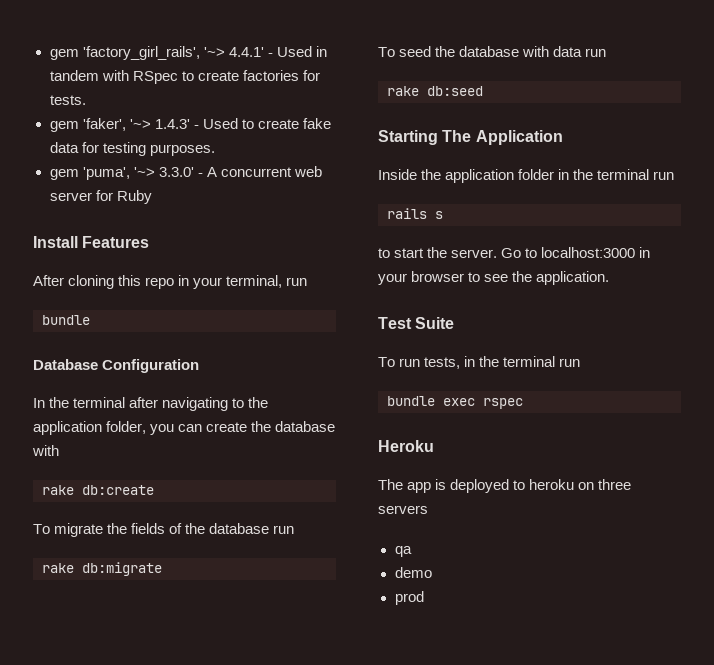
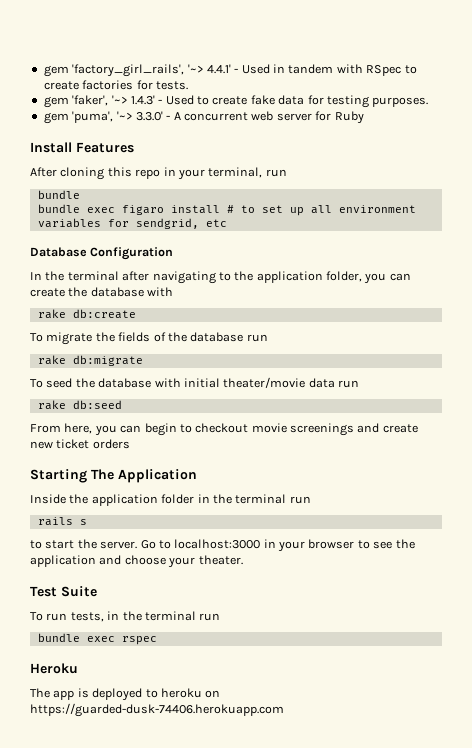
+ bundle exec figaro install # to set up all environment variables for sendgrid, etc
- To seed the database with data run
+ To seed the database with initial theater/movie data run
+ From here, you can begin to checkout movie screenings and create new ticket orders
- Go to localhost:3000 in your browser to see the application.
+ Go to localhost:3000 in your browser to see the application and choose your theater.
- The app is deployed to heroku on three servers
- qa
- demo
- prod
+ The app is deployed to heroku on https://guarded-dusk-74406.herokuapp.com

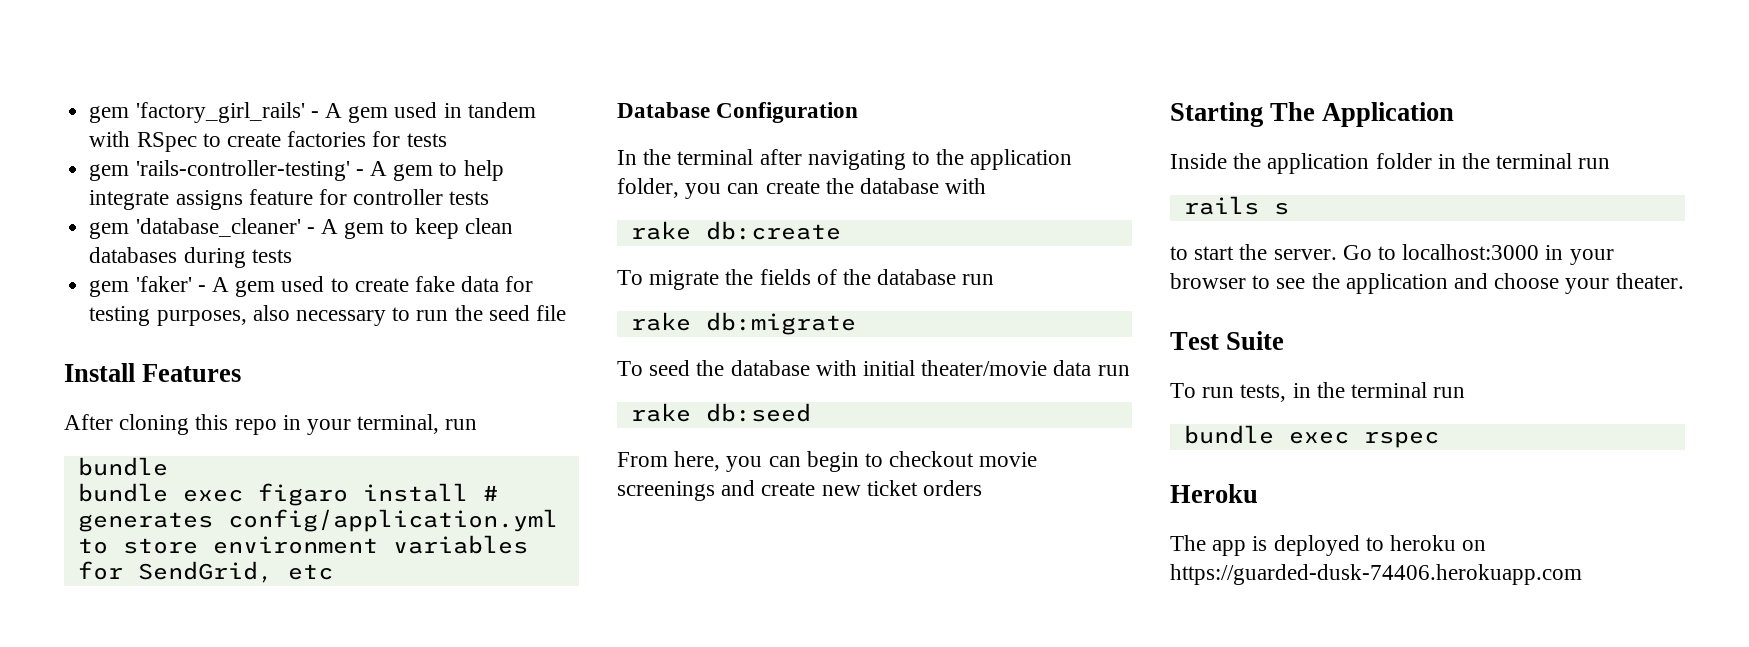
- gem 'factory_girl_rails', '~> 4.4.1' - Used in tandem with RSpec to create factories for tests.
- gem 'faker', '~> 1.4.3' - Used to create fake data for testing purposes.
- gem 'puma', '~> 3.3.0' - A concurrent web server for Ruby
+ gem 'factory_girl_rails' - A gem used in tandem with RSpec to create factories for tests
+ gem 'rails-controller-testing' - A gem to help integrate assigns feature for controller tests
+ gem 'database_cleaner' - A gem to keep clean databases during tests
+ gem 'faker' - A gem used to create fake data for testing purposes, also necessary to run the seed file
- bundle exec figaro install # to set up all environment variables for sendgrid, etc
+ bundle exec figaro install # generates config/application.yml to store environment variables for SendGrid, etc

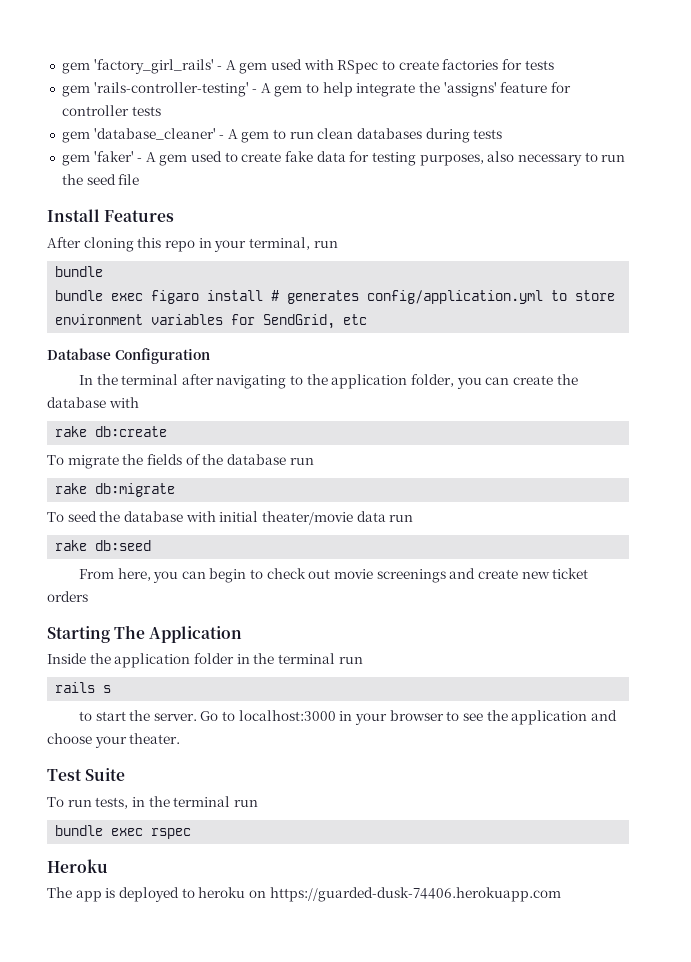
- gem 'factory_girl_rails' - A gem used in tandem with RSpec to create factories for tests
+ gem 'factory_girl_rails' - A gem used with RSpec to create factories for tests
- gem 'rails-controller-testing' - A gem to help integrate assigns feature for controller tests
+ gem 'rails-controller-testing' - A gem to help integrate the 'assigns' feature for controller tests
- gem 'database_cleaner' - A gem to keep clean databases during tests
+ gem 'database_cleaner' - A gem to run clean databases during tests
- From here, you can begin to checkout movie screenings and create new ticket orders
+ From here, you can begin to check out movie screenings and create new ticket orders

